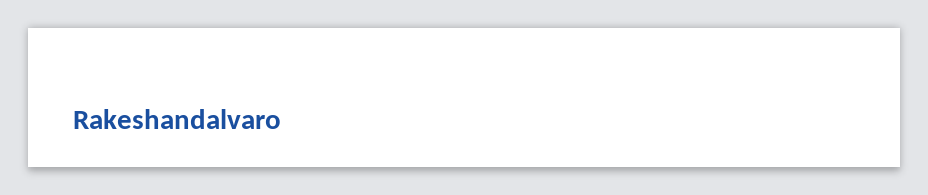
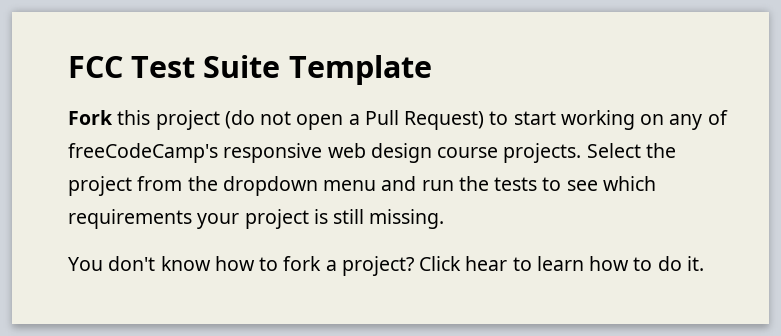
- Rakeshandalvaro
+ FCC Test Suite Template
+ Fork this project (do not open a Pull Request) to start working on any of freeCodeCamp's responsive web design course projects. Select the project from the dropdown menu and run the tests to see which requirements your project is still missing.
+ You don't know how to fork a project? Click hear to learn how to do it.

